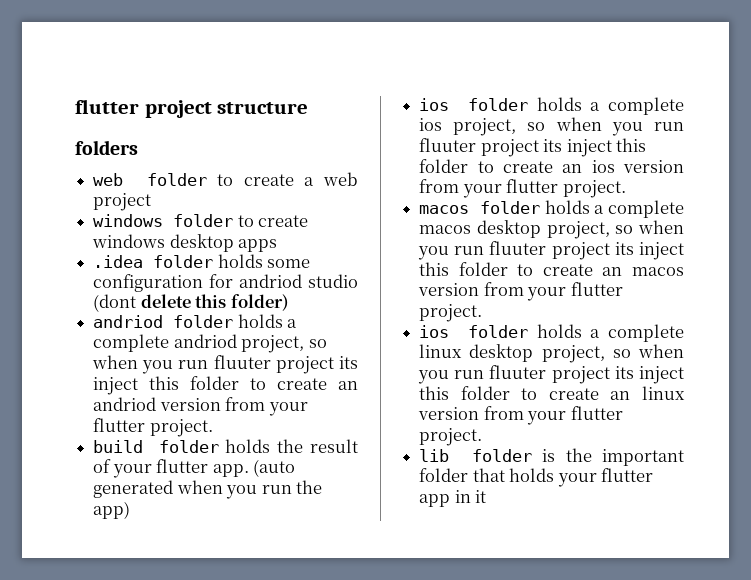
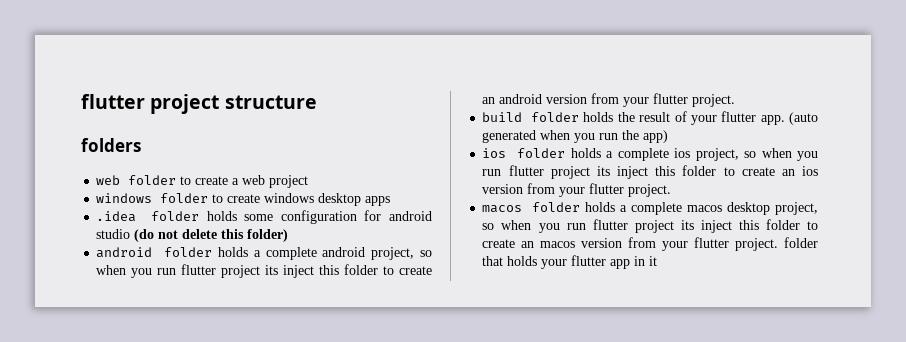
- .idea folder holds some configuration for andriod studio (dont delete this folder)
+ .idea folder holds some configuration for android studio (do not delete this folder)
- andriod folder holds a complete andriod project, so when you run fluuter project its inject this folder to create an andriod version from your flutter project.
+ android folder holds a complete android project, so when you run flutter project its inject this folder to create an android version from your flutter project.
- ios folder holds a complete ios project, so when you run fluuter project its inject this folder to create an ios version from your flutter project.
+ ios folder holds a complete ios project, so when you run flutter project its inject this folder to create an ios version from your flutter project.
- macos folder holds a complete macos desktop project, so when you run fluuter project its inject this folder to create an macos version from your flutter project.
- ios folder holds a complete linux desktop project, so when you run fluuter project its inject this folder to create an linux version from your flutter project.
- lib folder is the important folder that holds your flutter app in it
+ macos folder holds a complete macos desktop project, so when you run flutter project its inject this folder to create an macos version from your flutter project. folder that holds your flutter app in it

